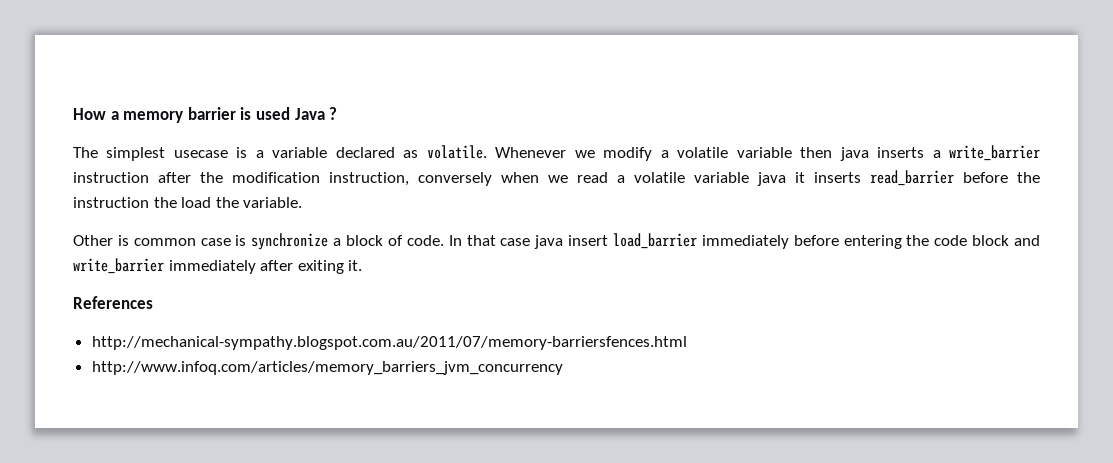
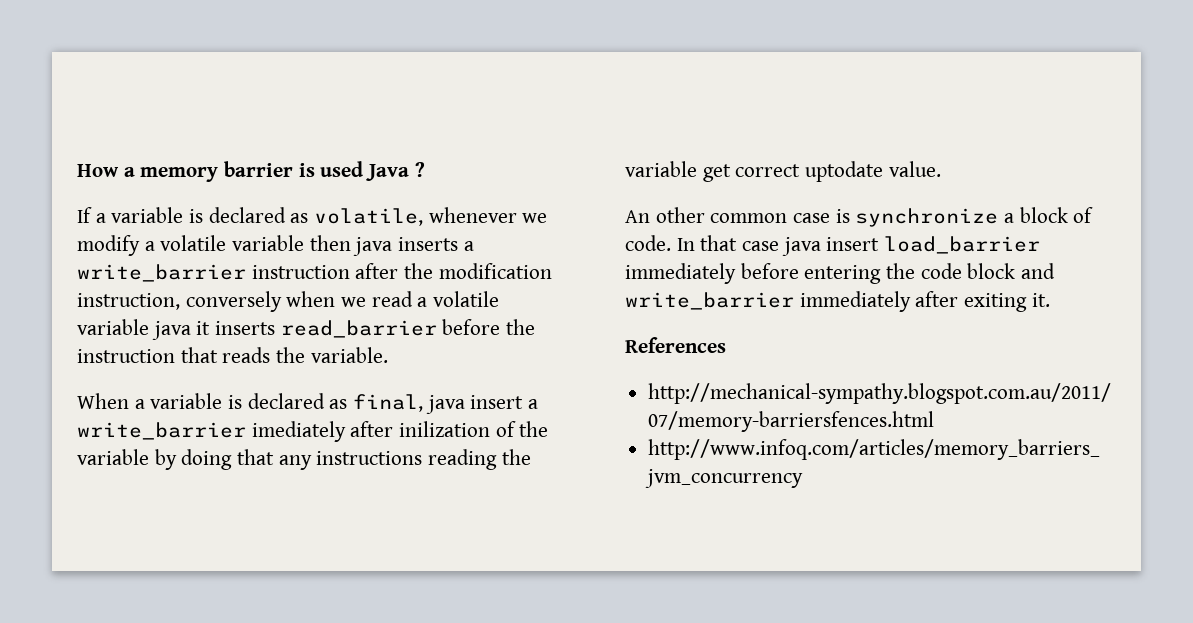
- The simplest usecase is a variable declared as volatile. Whenever we modify a volatile variable then java inserts a write_barrier instruction after the modification instruction, conversely when we read a volatile variable java it inserts read_barrier before the instruction the load the variable.
+ If a variable is declared as volatile, whenever we modify a volatile variable then java inserts a write_barrier instruction after the modification instruction, conversely when we read a volatile variable java it inserts read_barrier before the instruction that reads the variable.
- Other is common case is synchronize a block of code.
+ When a variable is declared as final, java insert a write_barrier imediately after inilization of the variable by doing that any instructions reading the variable get correct uptodate value.
+ An other common case is synchronize a block of code.

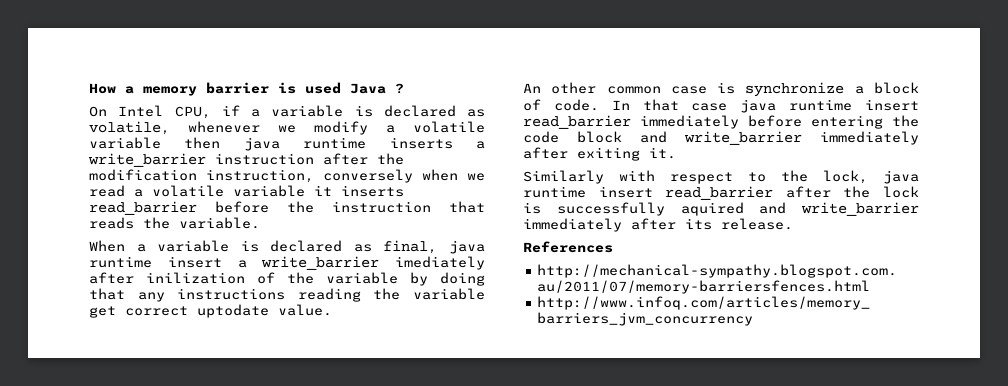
- If a variable is declared as volatile, whenever we modify a volatile variable then java inserts a write_barrier instruction after the modification instruction, conversely when we read a volatile variable java it inserts read_barrier before the instruction that reads the variable.
+ On Intel CPU, if a variable is declared as volatile, whenever we modify a volatile variable then java runtime inserts a write_barrier instruction after the modification instruction, conversely when we read a volatile variable it inserts read_barrier before the instruction that reads the variable.
- When a variable is declared as final, java insert a write_barrier imediately after inilization of the variable by doing that any instructions reading the variable get correct uptodate value.
+ When a variable is declared as final, java runtime insert a write_barrier imediately after inilization of the variable by doing that any instructions reading the variable get correct uptodate value.
- In that case java insert load_barrier immediately before entering the code block and write_barrier immediately after exiting it.
+ In that case java runtime insert read_barrier immediately before entering the code block and write_barrier immediately after exiting it.
+ Similarly with respect to the lock, java runtime insert read_barrier after the lock is successfully aquired and write_barrier immediately after its release.

